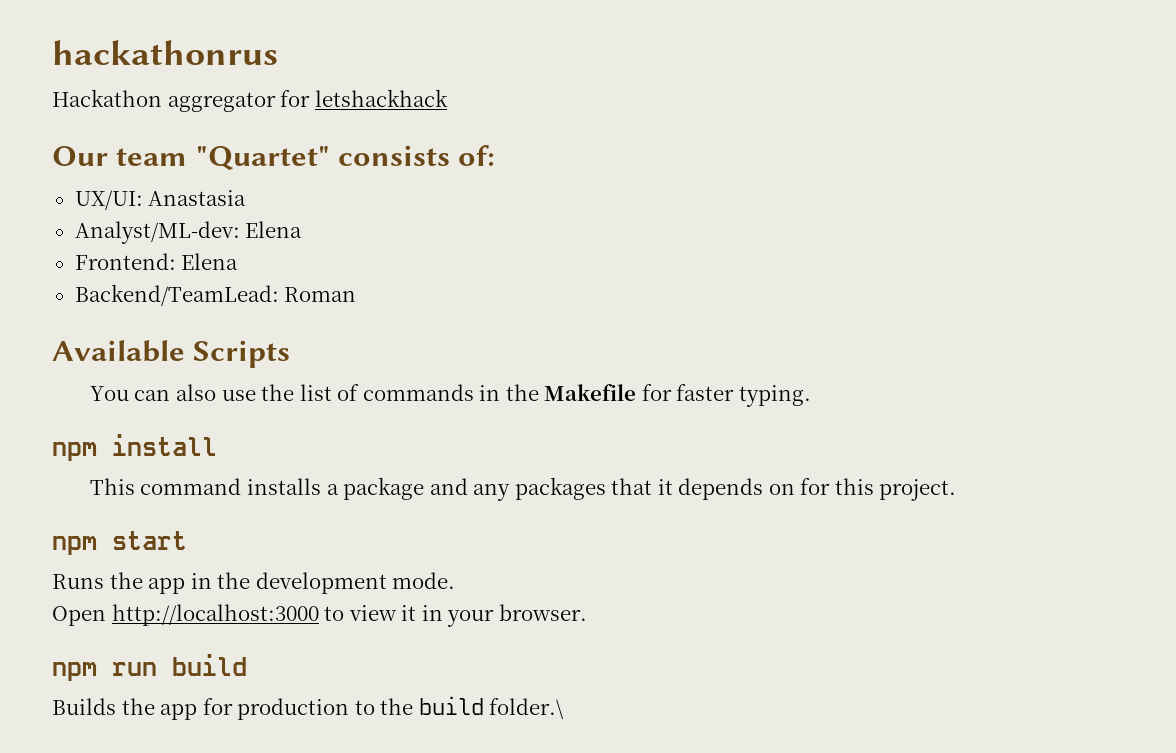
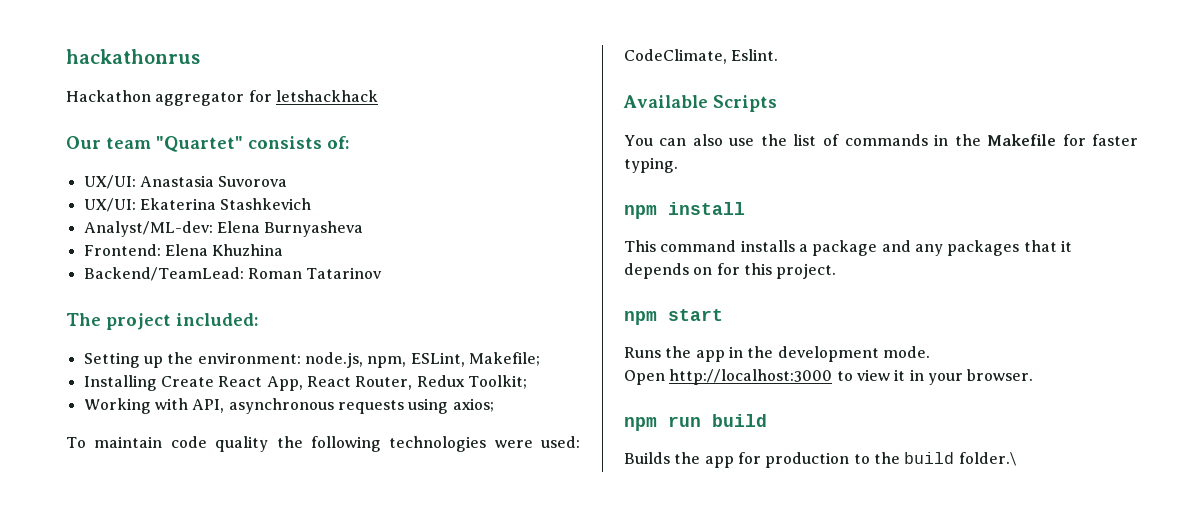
- UX/UI: Anastasia
+ UX/UI: Anastasia Suvorova
+ UX/UI: Ekaterina Stashkevich
- Analyst/ML-dev: Elena
+ Analyst/ML-dev: Elena Burnyasheva
- Frontend: Elena
+ Frontend: Elena Khuzhina
- Backend/TeamLead: Roman
+ Backend/TeamLead: Roman Tatarinov
+ The project included:
+ Setting up the environment: node.js, npm, ESLint, Makefile;
+ Installing Create React App, React Router, Redux Toolkit;
+ Working with API, asynchronous requests using axios;
+ To maintain code quality the following technologies were used: CodeClimate, Eslint.

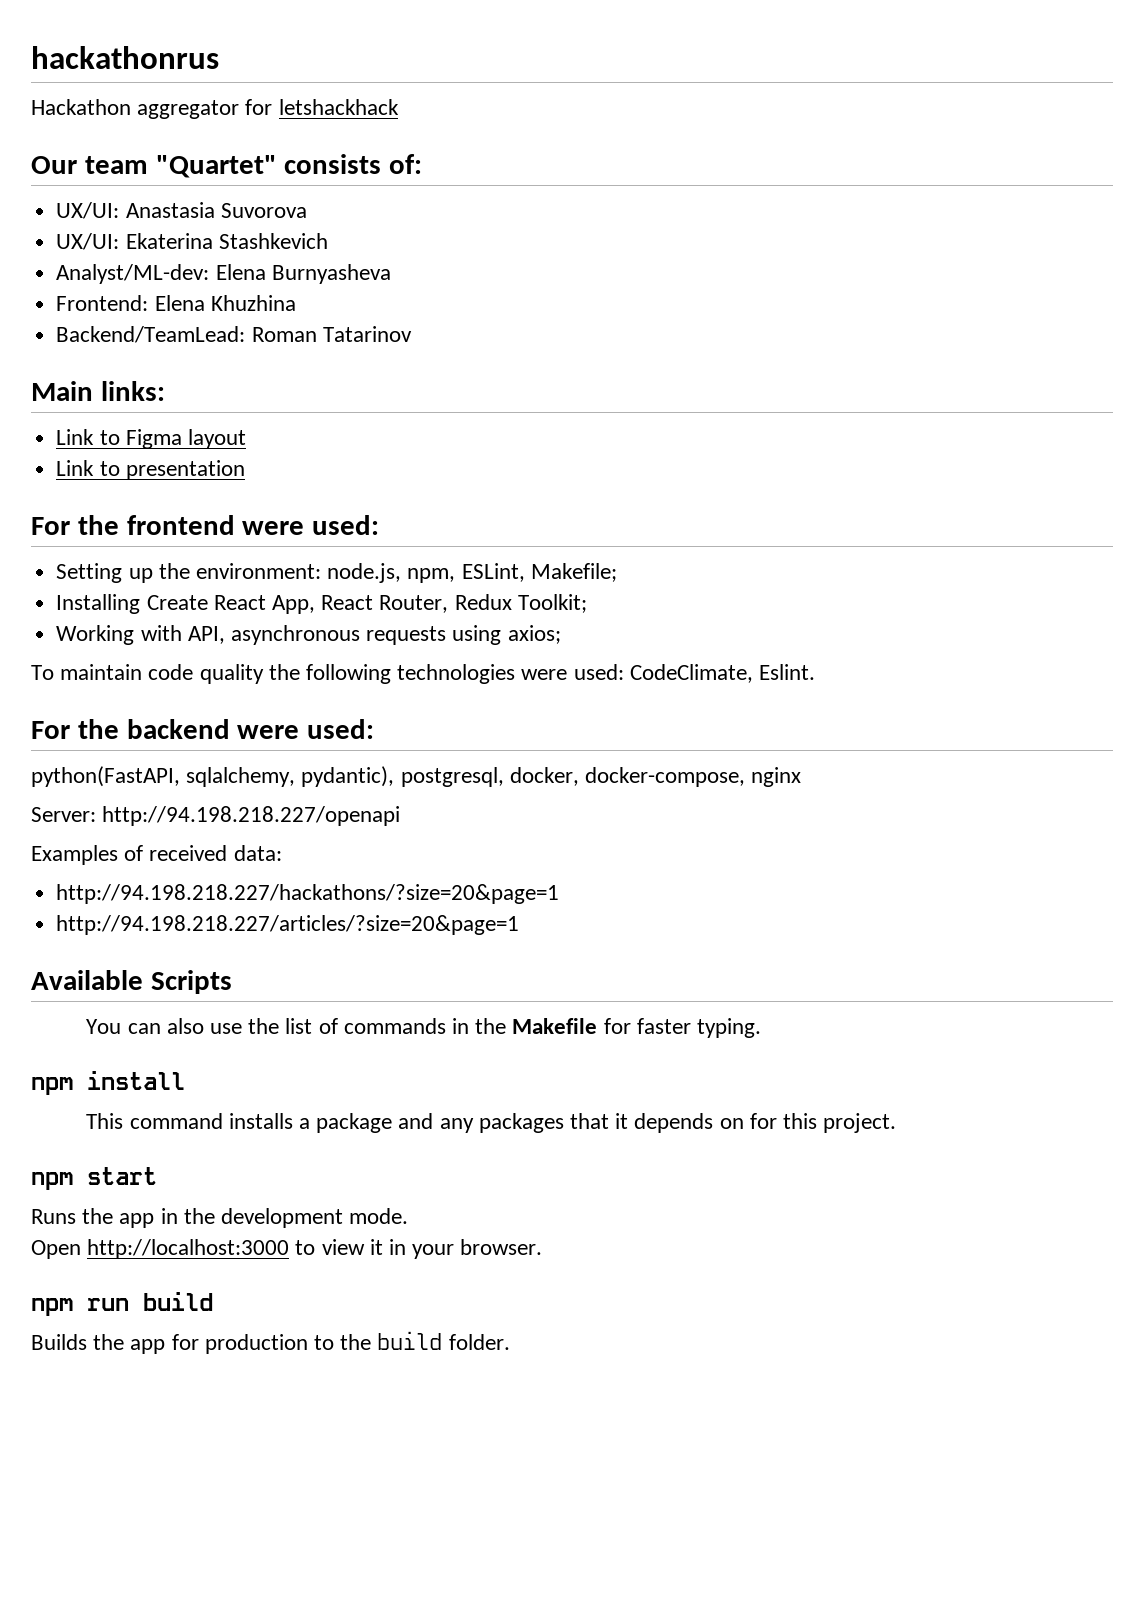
- The project included:
+ Main links:
+ Link to Figma layout
+ Link to presentation
+ For the frontend were used:
+ For the backend were used:
+ python(FastAPI, sqlalchemy, pydantic), postgresql, docker, docker-compose, nginx
+ Server: http://94.198.218.227/openapi
+ Examples of received data:
+ http://94.198.218.227/hackathons/?size=20&page=1
+ http://94.198.218.227/articles/?size=20&page=1
- Builds the app for production to the build folder.\
+ Builds the app for production to the build folder.

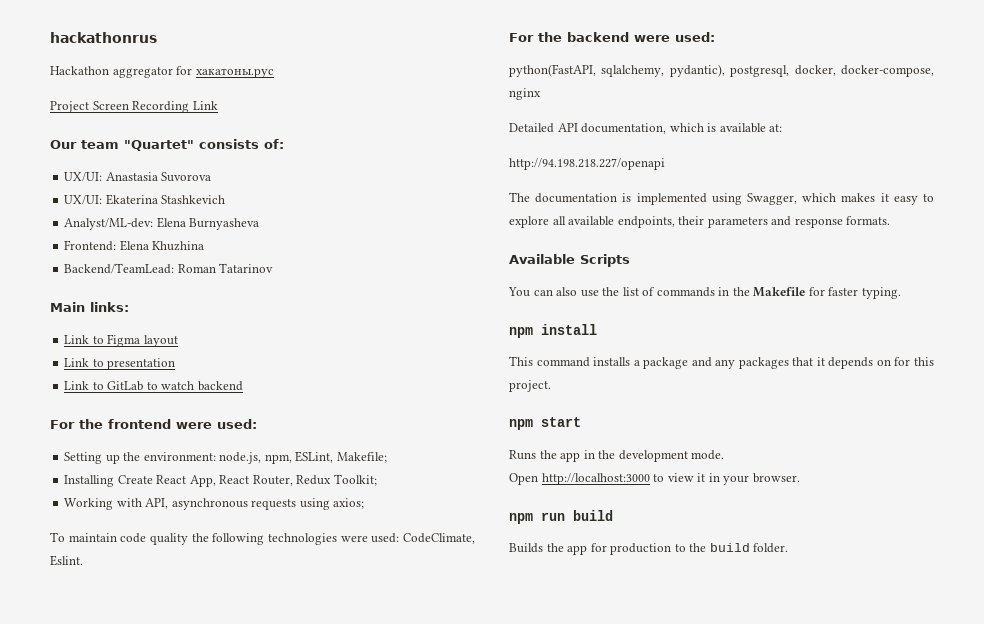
- Hackathon aggregator for letshackhack
+ Hackathon aggregator for хакатоны.рус
+ Project Screen Recording Link
+ Link to GitLab to watch backend
- Server: http://94.198.218.227/openapi
- Examples of received data:
- http://94.198.218.227/hackathons/?size=20&page=1
- http://94.198.218.227/articles/?size=20&page=1
+ Detailed API documentation, which is available at:
+ http://94.198.218.227/openapi
+ The documentation is implemented using Swagger, which makes it easy to explore all available endpoints, their parameters and response formats.

